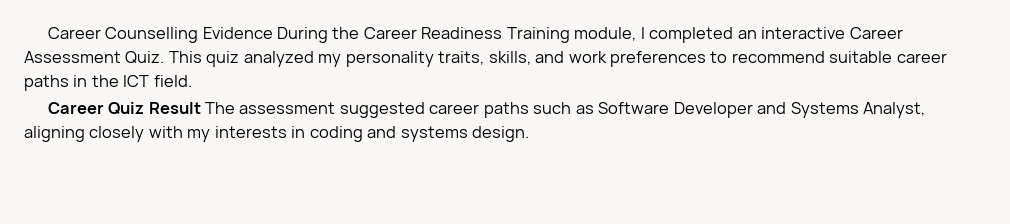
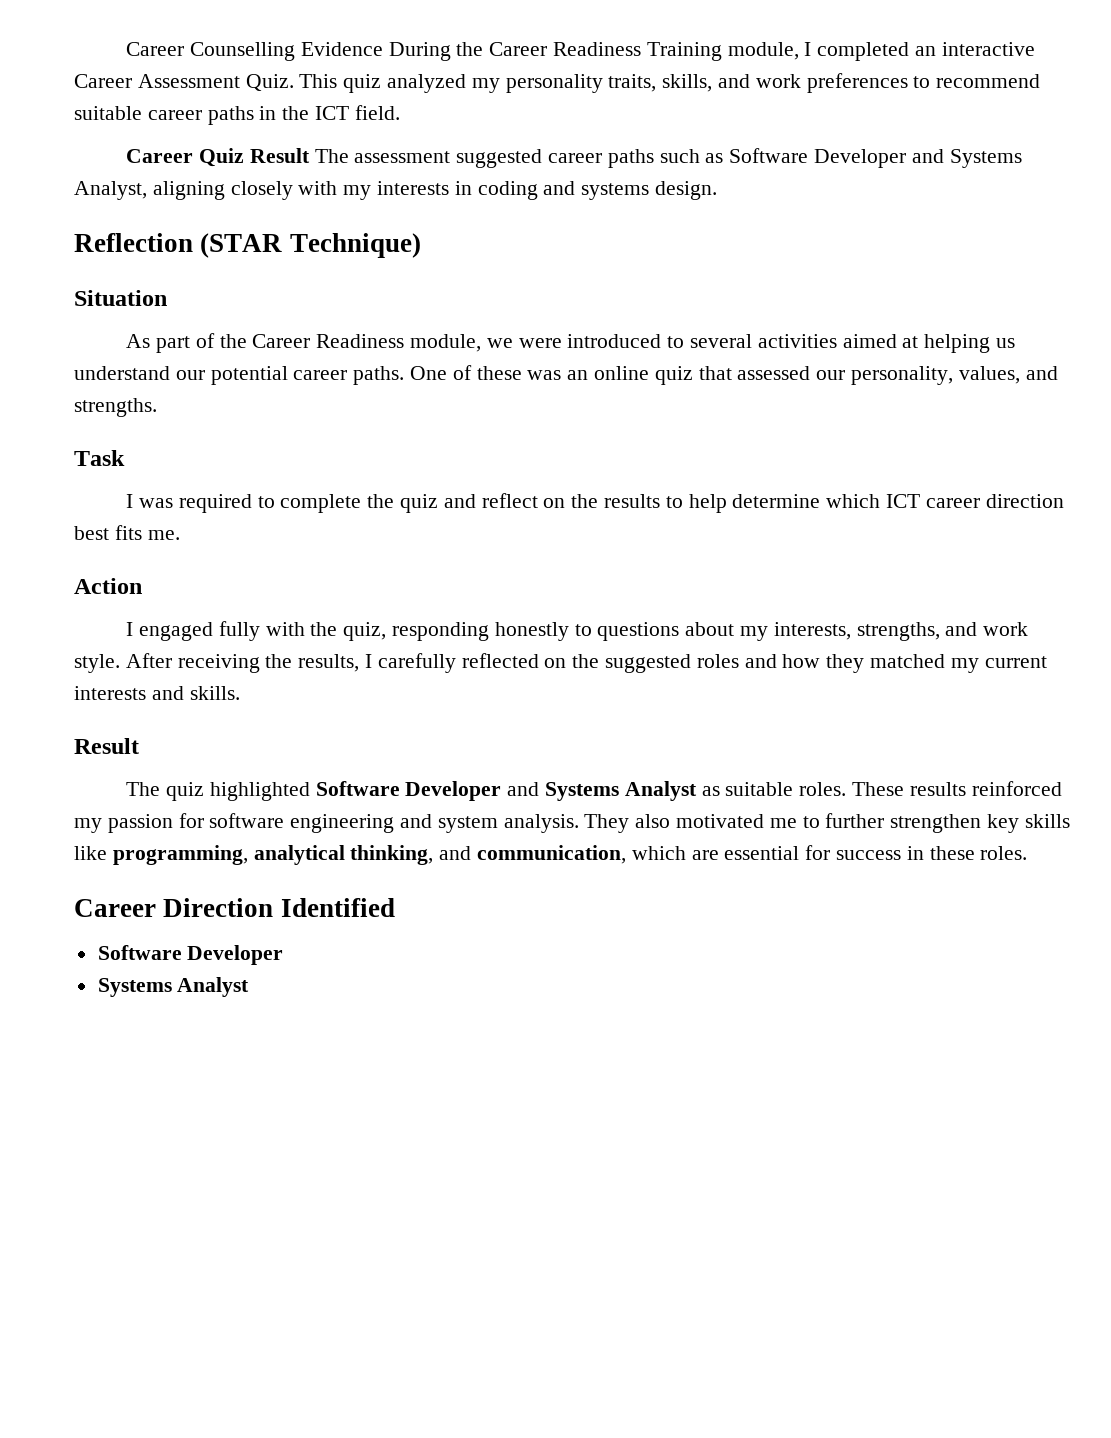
+ Reflection (STAR Technique)
+ Situation
+ As part of the Career Readiness module, we were introduced to several activities aimed at helping us understand our potential career paths. One of these was an online quiz that assessed our personality, values, and strengths.
+ Task
+ I was required to complete the quiz and reflect on the results to help determine which ICT career direction best fits me.
+ Action
+ I engaged fully with the quiz, responding honestly to questions about my interests, strengths, and work style. After receiving the results, I carefully reflected on the suggested roles and how they matched my current interests and skills.
+ Result
+ The quiz highlighted Software Developer and Systems Analyst as suitable roles. These results reinforced my passion for software engineering and system analysis. They also motivated me to further strengthen key skills like programming, analytical thinking, and communication, which are essential for success in these roles.
+ Career Direction Identified
+ Software Developer
+ Systems Analyst

